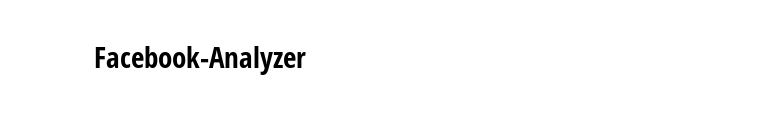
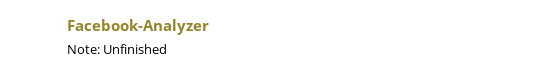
+ Note: Unfinished

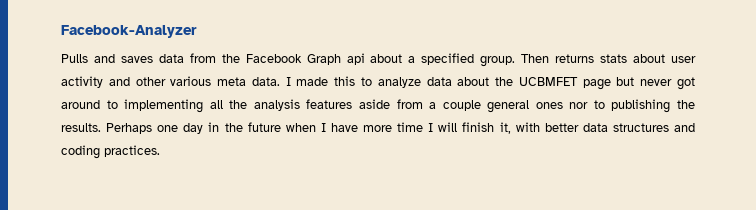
- Note: Unfinished
+ Pulls and saves data from the Facebook Graph api about a specified group. Then returns stats about user activity and other various meta data. I made this to analyze data about the UCBMFET page but never got around to implementing all the analysis features aside from a couple general ones nor to publishing the results. Perhaps one day in the future when I have more time I will finish it, with better data structures and coding practices.

